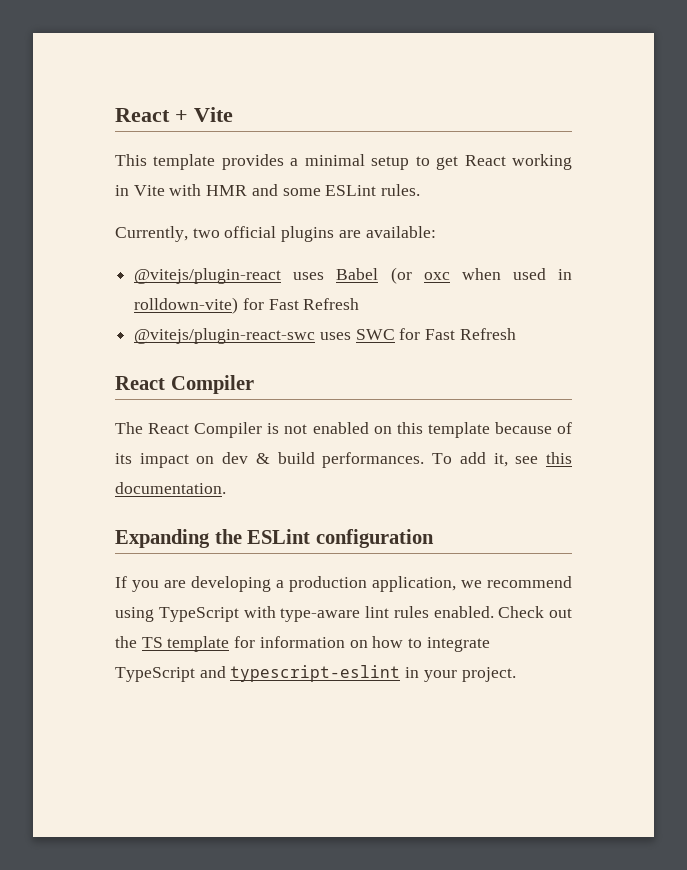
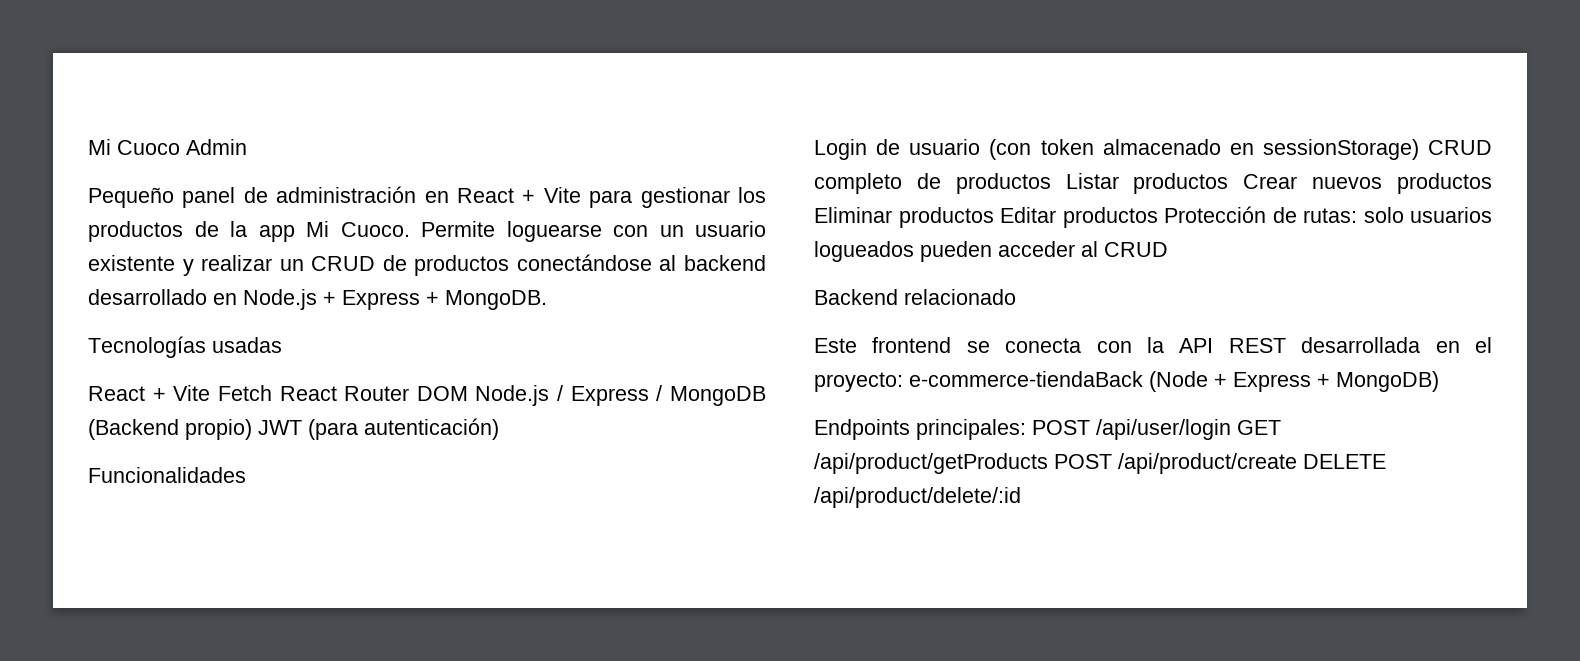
- React + Vite
- This template provides a minimal setup to get React working in Vite with HMR and some ESLint rules.
- Currently, two official plugins are available:
- @vitejs/plugin-react uses Babel (or oxc when used in rolldown-vite) for Fast Refresh
- @vitejs/plugin-react-swc uses SWC for Fast Refresh
- React Compiler
- The React Compiler is not enabled on this template because of its impact on dev & build performances. To add it, see this documentation.
- Expanding the ESLint configuration
- If you are developing a production application, we recommend using TypeScript with type-aware lint rules enabled. Check out the TS template for information on how to integrate TypeScript and typescript-eslint in your project.
+ Mi Cuoco Admin
+ Pequeño panel de administración en React + Vite para gestionar los productos de la app Mi Cuoco. Permite loguearse con un usuario existente y realizar un CRUD de productos conectándose al backend desarrollado en Node.js + Express + MongoDB.
+ Tecnologías usadas
+ React + Vite Fetch React Router DOM Node.js / Express / MongoDB (Backend propio) JWT (para autenticación)
+ Funcionalidades
+ Login de usuario (con token almacenado en sessionStorage) CRUD completo de productos Listar productos Crear nuevos productos Eliminar productos Editar productos Protección de rutas: solo usuarios logueados pueden acceder al CRUD
+ Backend relacionado
+ Este frontend se conecta con la API REST desarrollada en el proyecto: e-commerce-tiendaBack (Node + Express + MongoDB)
+ Endpoints principales: POST /api/user/login GET /api/product/getProducts POST /api/product/create DELETE /api/product/delete/:id

